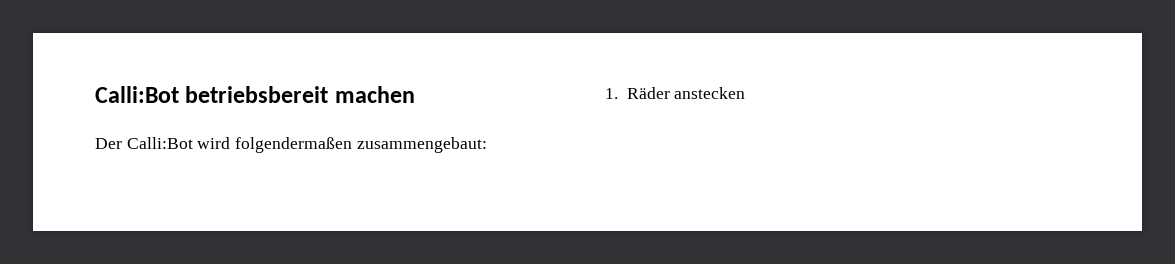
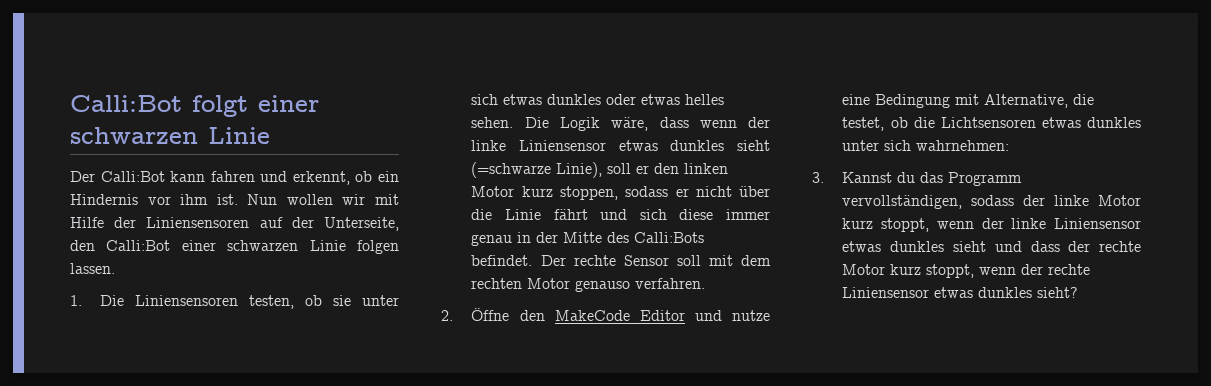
- Calli:Bot betriebsbereit machen
- Der Calli:Bot wird folgendermaßen zusammengebaut:
- 1. Räder anstecken
+ Calli:Bot folgt einer schwarzen Linie
+ Der Calli:Bot kann fahren und erkennt, ob ein Hindernis vor ihm ist. Nun wollen wir mit Hilfe der Liniensensoren auf der Unterseite, den Calli:Bot einer schwarzen Linie folgen lassen.
+ 1. Die Liniensensoren testen, ob sie unter sich etwas dunkles oder etwas helles sehen. Die Logik wäre, dass wenn der linke Liniensensor etwas dunkles sieht (=schwarze Linie), soll er den linken Motor kurz stoppen, sodass er nicht über die Linie fährt und sich diese immer genau in der Mitte des Calli:Bots befindet. Der rechte Sensor soll mit dem rechten Motor genauso verfahren.
+ 2. Öffne den MakeCode Editor und nutze eine Bedingung mit Alternative, die testet, ob die Lichtsensoren etwas dunkles unter sich wahrnehmen:
+ 3. Kannst du das Programm vervollständigen, sodass der linke Motor kurz stoppt, wenn der linke Liniensensor etwas dunkles sieht und dass der rechte Motor kurz stoppt, wenn der rechte Liniensensor etwas dunkles sieht?

